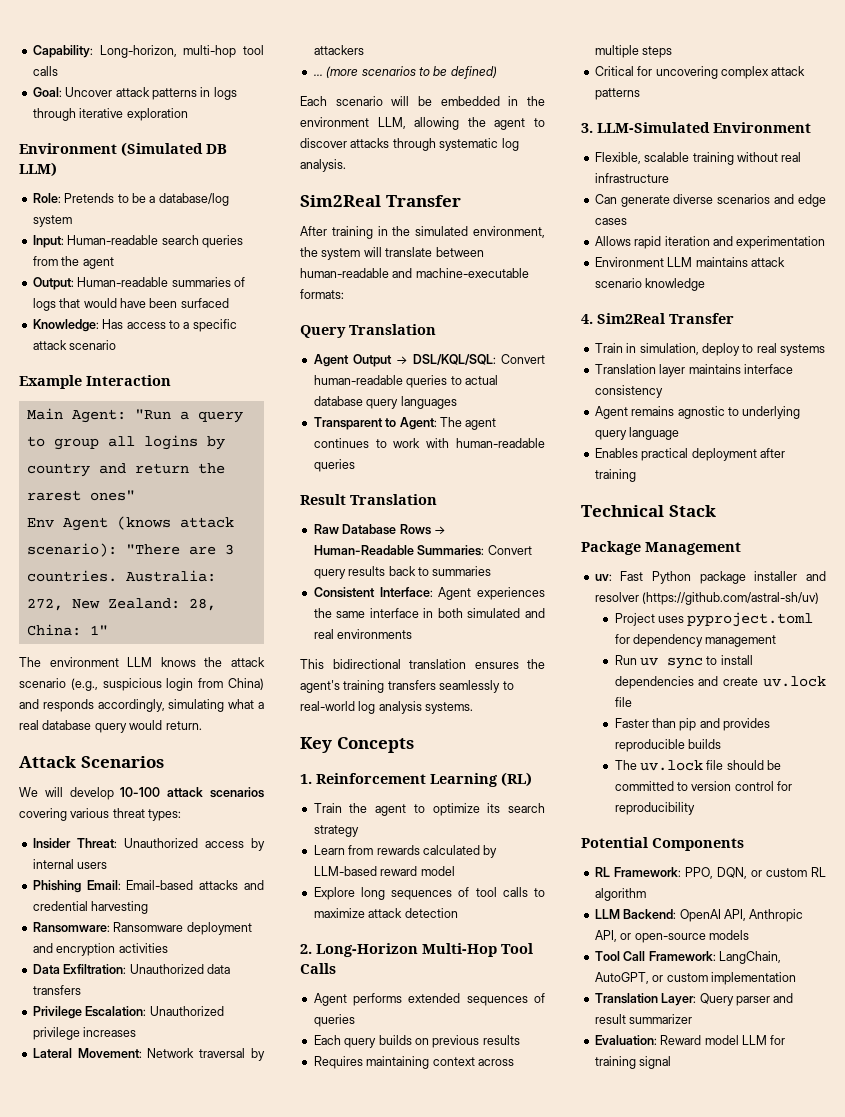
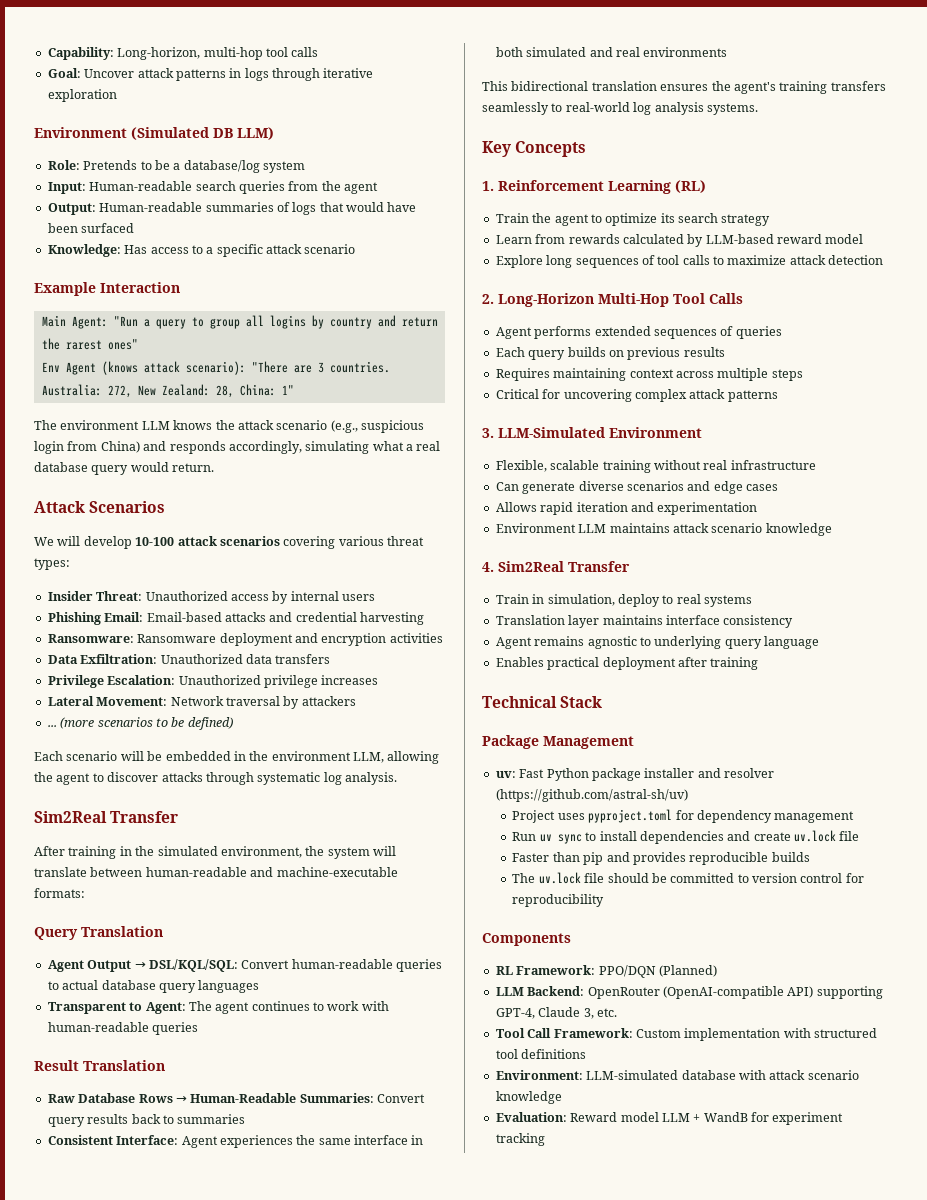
- Potential Components
+ Components
- RL Framework: PPO, DQN, or custom RL algorithm
- LLM Backend: OpenAI API, Anthropic API, or open-source models
- Tool Call Framework: LangChain, AutoGPT, or custom implementation
- Translation Layer: Query parser and result summarizer
+ RL Framework: PPO/DQN (Planned)
+ LLM Backend: OpenRouter (OpenAI-compatible API) supporting GPT-4, Claude 3, etc.
+ Tool Call Framework: Custom implementation with structured tool definitions
+ Environment: LLM-simulated database with attack scenario knowledge
- Evaluation: Reward model LLM for training signal
+ Evaluation: Reward model LLM + WandB for experiment tracking

